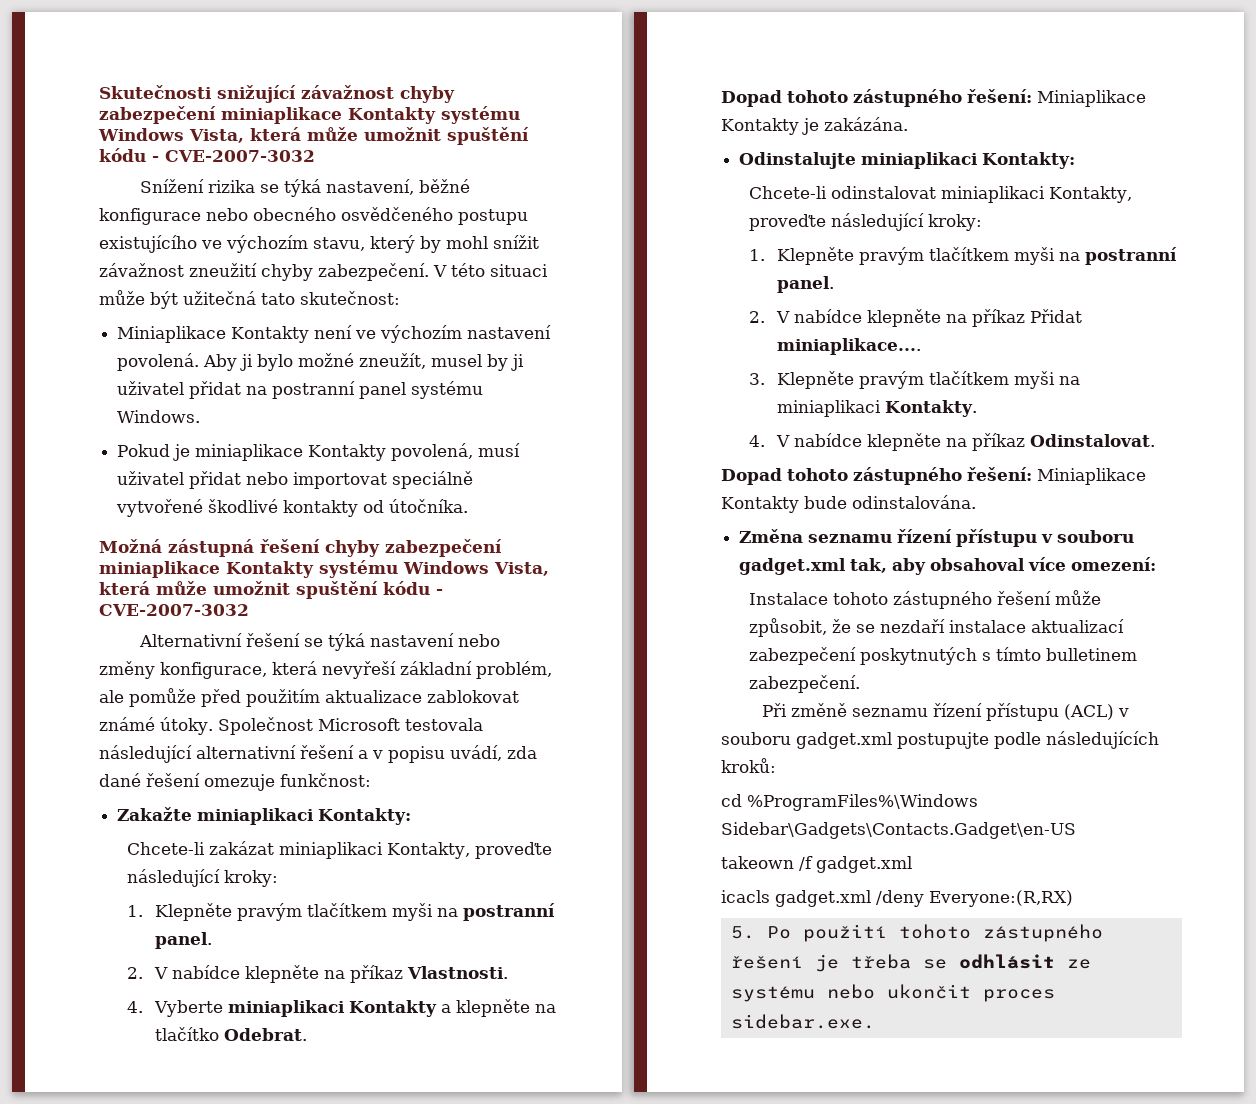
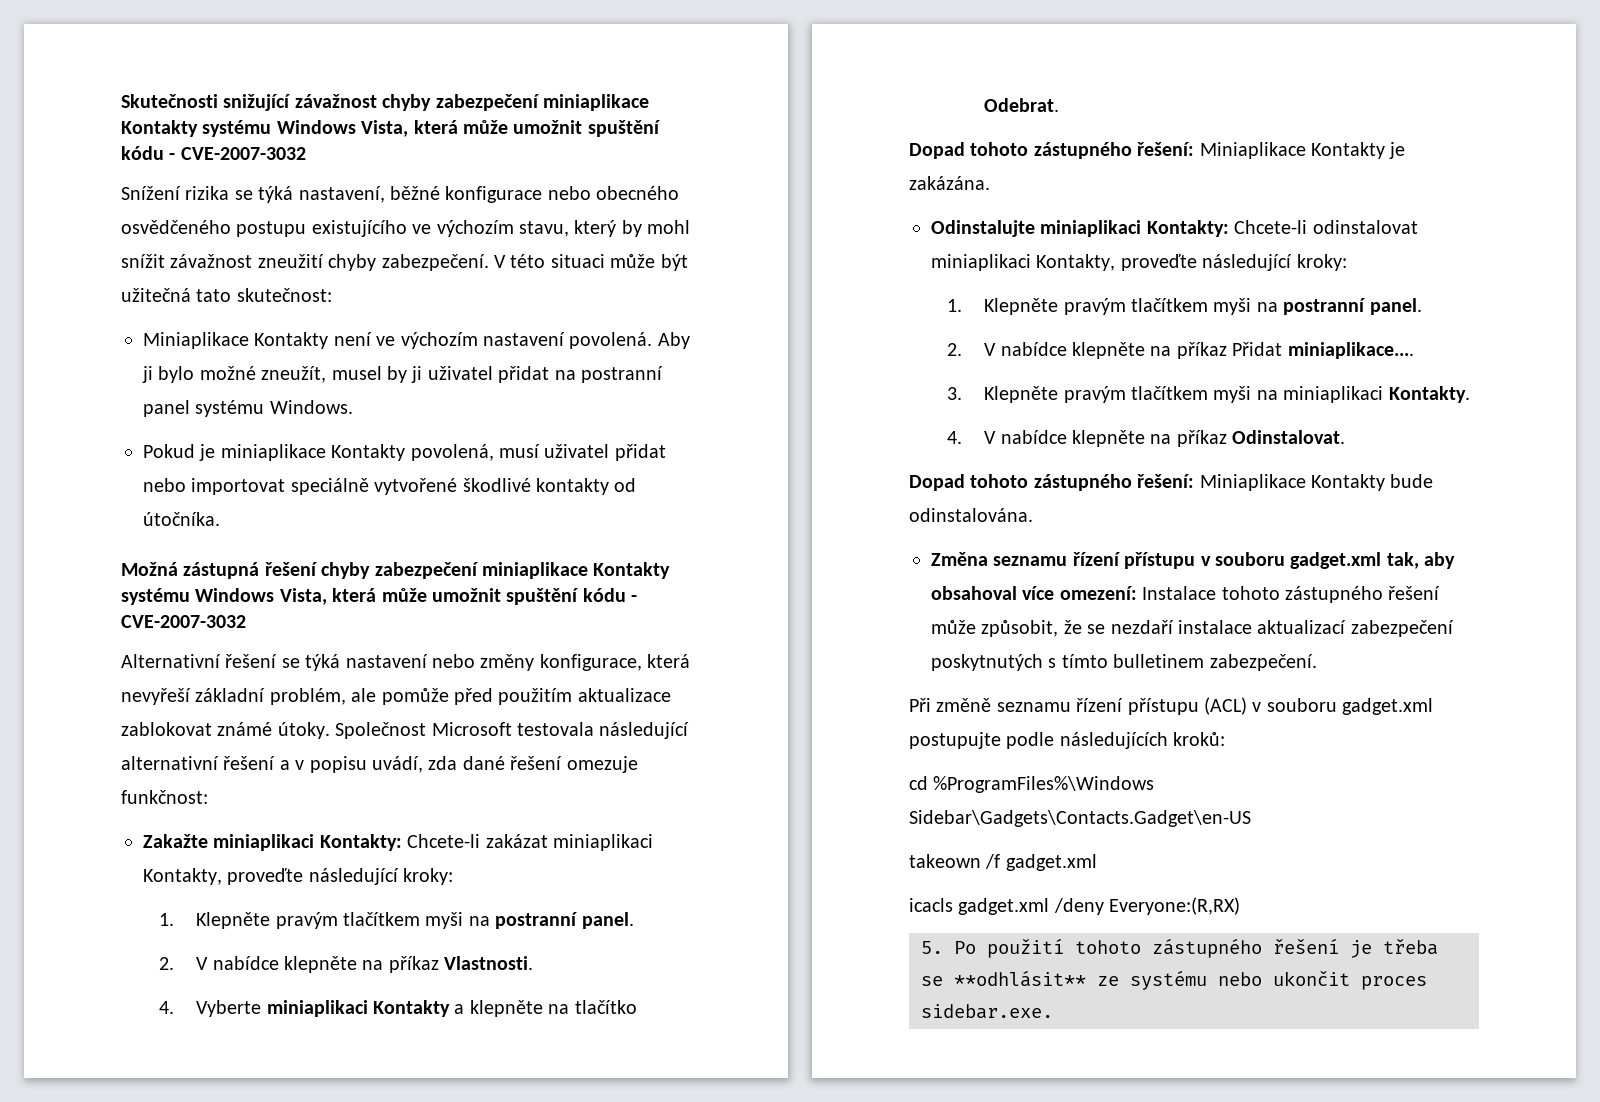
- Zakažte miniaplikaci Kontakty:
- Chcete-li zakázat miniaplikaci Kontakty, proveďte následující kroky:
+ Zakažte miniaplikaci Kontakty: Chcete-li zakázat miniaplikaci Kontakty, proveďte následující kroky:
- Odinstalujte miniaplikaci Kontakty:
- Chcete-li odinstalovat miniaplikaci Kontakty, proveďte následující kroky:
+ Odinstalujte miniaplikaci Kontakty: Chcete-li odinstalovat miniaplikaci Kontakty, proveďte následující kroky:
- Změna seznamu řízení přístupu v souboru gadget.xml tak, aby obsahoval více omezení:
- Instalace tohoto zástupného řešení může způsobit, že se nezdaří instalace aktualizací zabezpečení poskytnutých s tímto bulletinem zabezpečení.
+ Změna seznamu řízení přístupu v souboru gadget.xml tak, aby obsahoval více omezení: Instalace tohoto zástupného řešení může způsobit, že se nezdaří instalace aktualizací zabezpečení poskytnutých s tímto bulletinem zabezpečení.
- 5. Po použití tohoto zástupného řešení je třeba se odhlásit ze systému nebo ukončit proces sidebar.exe.
+ 5. Po použití tohoto zástupného řešení je třeba se **odhlásit** ze systému nebo ukončit proces sidebar.exe.

